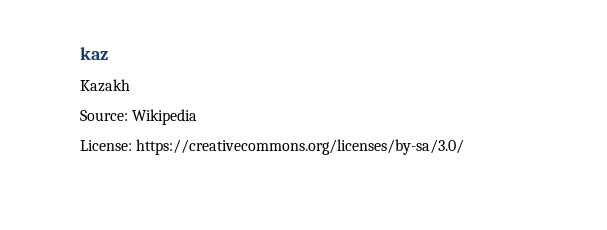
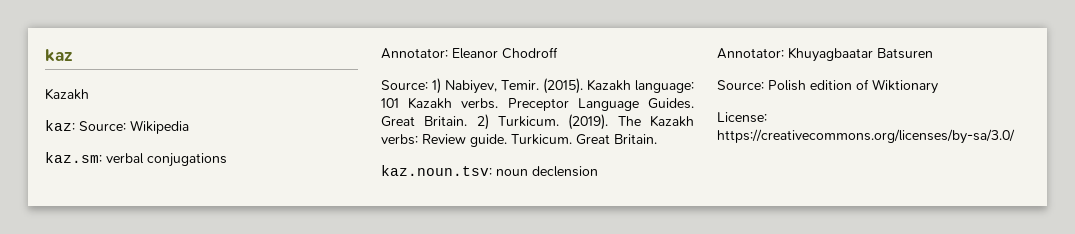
- Source: Wikipedia
+ kaz: Source: Wikipedia
+ kaz.sm: verbal conjugations
+ Annotator: Eleanor Chodroff
+ Source: 1) Nabiyev, Temir. (2015). Kazakh language: 101 Kazakh verbs. Preceptor Language Guides. Great Britain. 2) Turkicum. (2019). The Kazakh verbs: Review guide. Turkicum. Great Britain.
+ kaz.noun.tsv: noun declension
+ Annotator: Khuyagbaatar Batsuren
+ Source: Polish edition of Wiktionary

